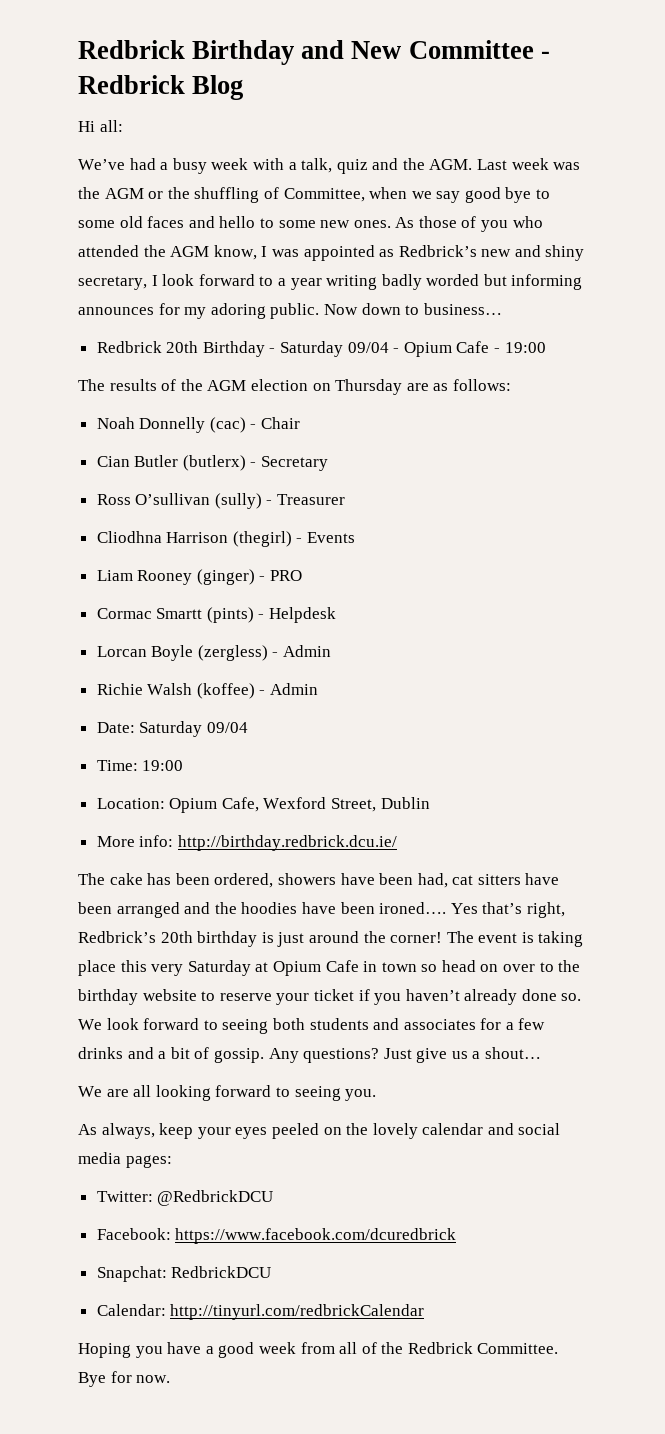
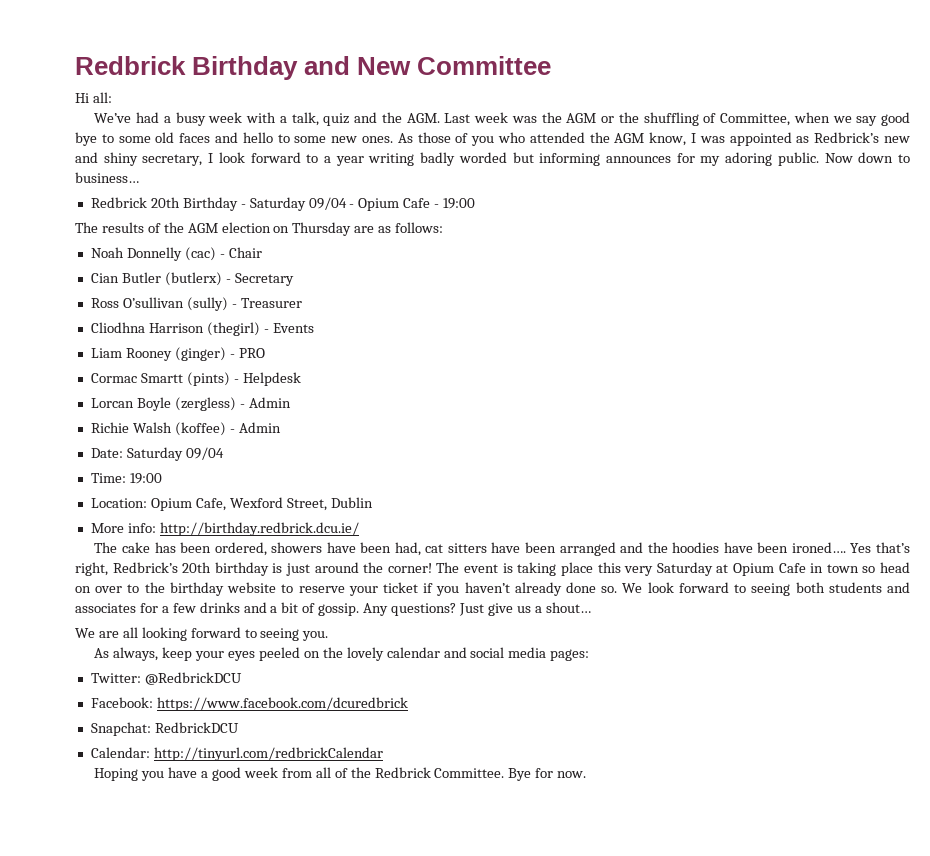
- Redbrick Birthday and New Committee - Redbrick Blog
+ Redbrick Birthday and New Committee

